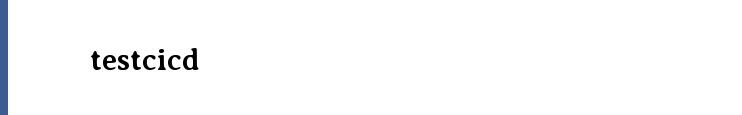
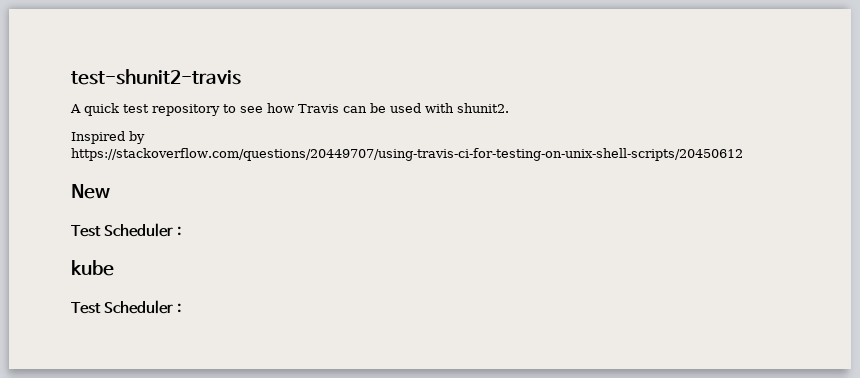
- testcicd
+ test-shunit2-travis
+ A quick test repository to see how Travis can be used with shunit2.
+ Inspired by https://stackoverflow.com/questions/20449707/using-travis-ci-for-testing-on-unix-shell-scripts/20450612
+ New
+ Test Scheduler :
+ kube
+ Test Scheduler :

